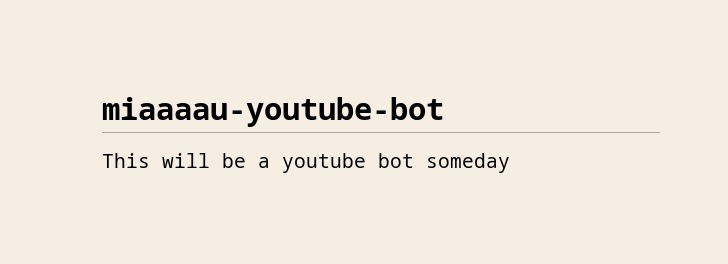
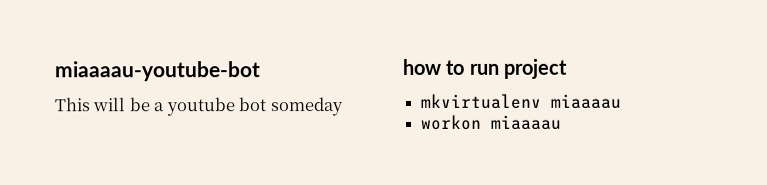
+ how to run project
+ mkvirtualenv miaaaau
+ workon miaaaau

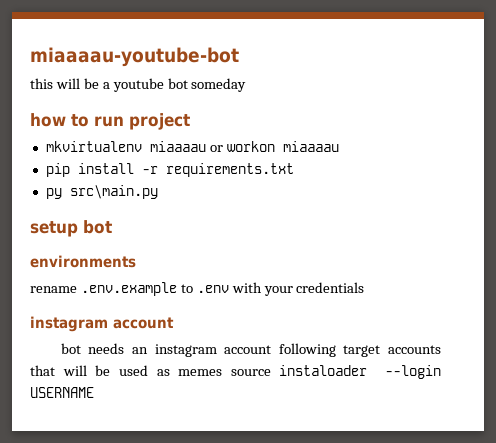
- This will be a youtube bot someday
+ this will be a youtube bot someday
- mkvirtualenv miaaaau
- workon miaaaau
+ mkvirtualenv miaaaau or workon miaaaau
+ pip install -r requirements.txt
+ py src\main.py
+ setup bot
+ environments
+ rename .env.example to .env with your credentials
+ instagram account
+ bot needs an instagram account following target accounts that will be used as memes source instaloader --login USERNAME

